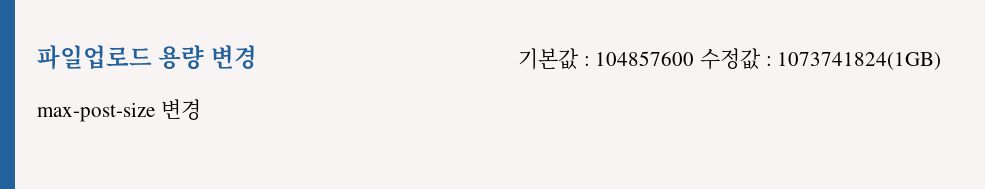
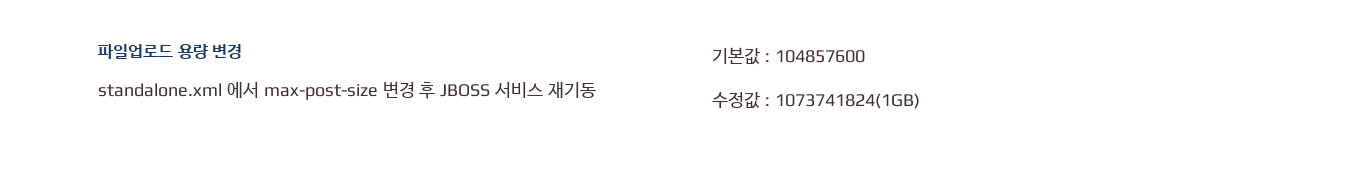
- max-post-size 변경
+ standalone.xml 에서 max-post-size 변경 후 JBOSS 서비스 재기동
- 기본값 : 104857600 수정값 : 1073741824(1GB)
+ 기본값 : 104857600
+ 수정값 : 1073741824(1GB)

